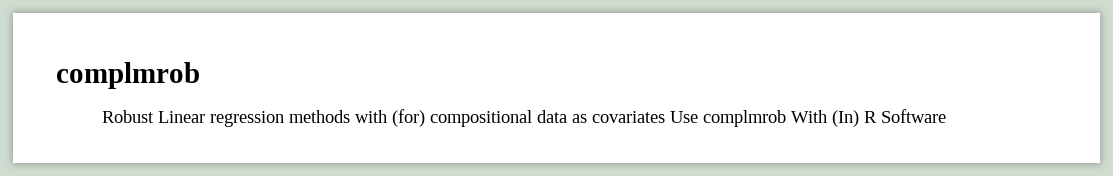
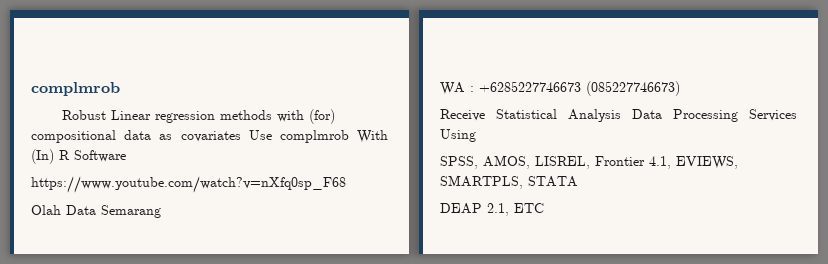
+ https://www.youtube.com/watch?v=nXfq0sp_F68
+ Olah Data Semarang
+ WA : +6285227746673 (085227746673)
+ Receive Statistical Analysis Data Processing Services Using
+ SPSS, AMOS, LISREL, Frontier 4.1, EVIEWS, SMARTPLS, STATA
+ DEAP 2.1, ETC

